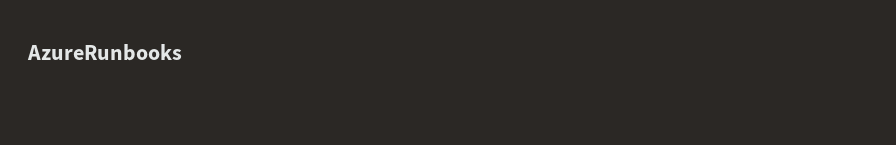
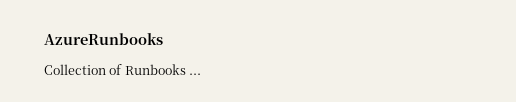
+ Collection of Runbooks ...

